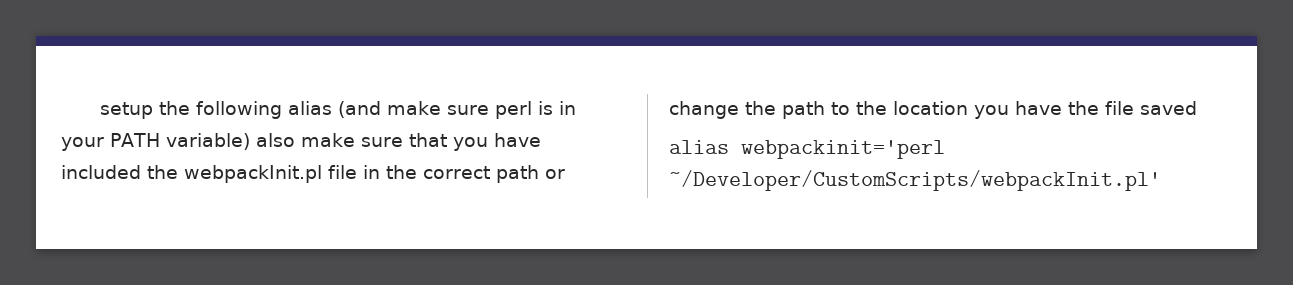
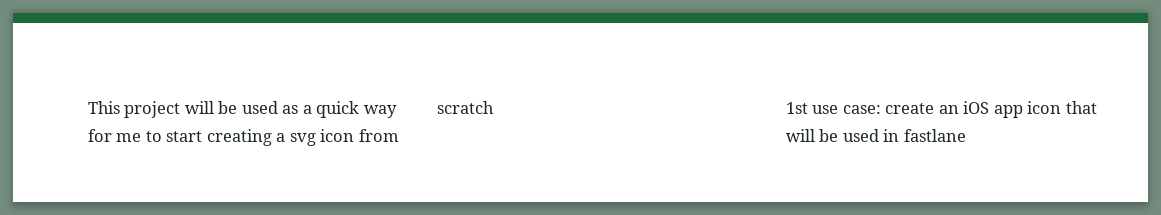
- setup the following alias (and make sure perl is in your PATH variable) also make sure that you have included the webpackInit.pl file in the correct path or change the path to the location you have the file saved
- alias webpackinit='perl ~/Developer/CustomScripts/webpackInit.pl'
+ This project will be used as a quick way for me to start creating a svg icon from scratch
+ 1st use case: create an iOS app icon that will be used in fastlane

